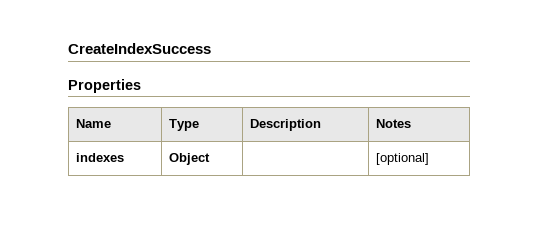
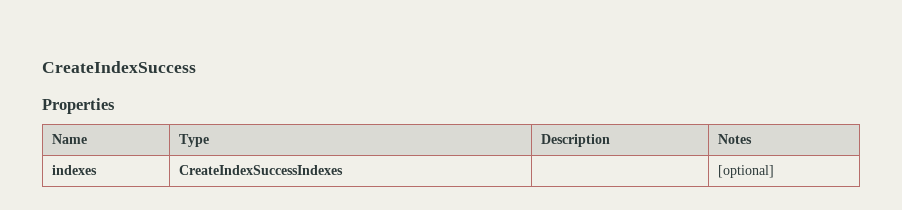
- indexes | Object | | [optional]
+ indexes | CreateIndexSuccessIndexes | | [optional]

